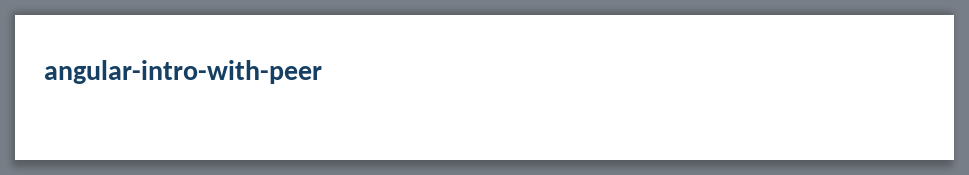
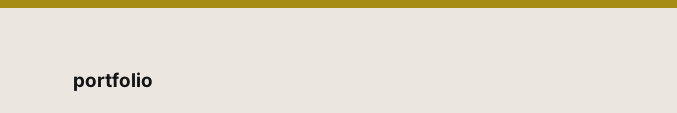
- angular-intro-with-peer
+ portfolio

